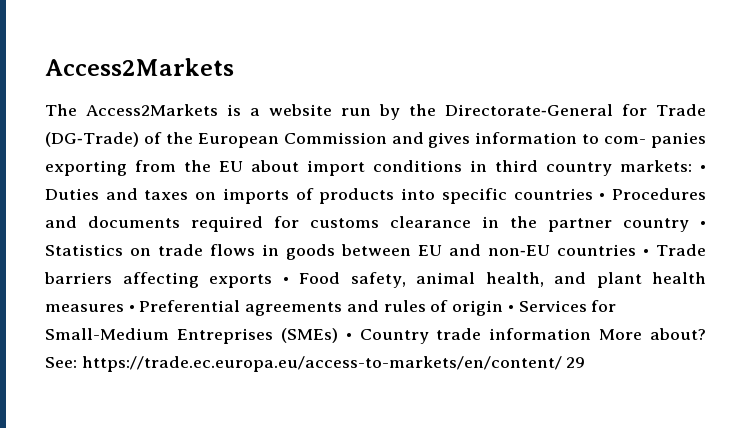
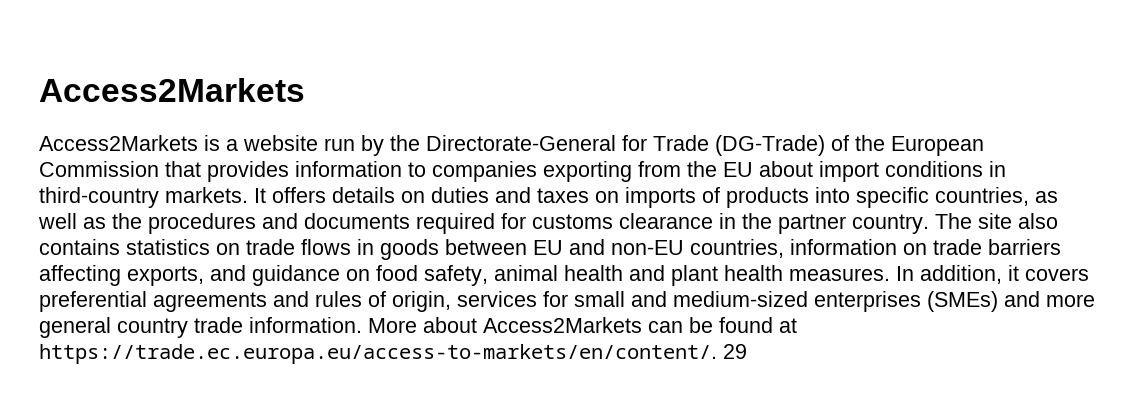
- The Access2Markets is a website run by the Directorate‑General for Trade (DG‑Trade) of the European Commission and gives information to com- panies exporting from the EU about import conditions in third country markets: • Duties and taxes on imports of products into specific countries • Procedures and documents required for customs clearance in the partner country • Statistics on trade flows in goods between EU and non‑EU countries • Trade barriers affecting exports • Food safety, animal health, and plant health measures • Preferential agreements and rules of origin • Services for Small-Medium Entreprises (SMEs) • Country trade information More about? See: https://trade.ec.europa.eu/access-to-markets/en/content/ 29
+ Access2Markets is a website run by the Directorate‑General for Trade (DG‑Trade) of the European Commission that provides information to companies exporting from the EU about import conditions in third‑country markets. It offers details on duties and taxes on imports of products into specific countries, as well as the procedures and documents required for customs clearance in the partner country. The site also contains statistics on trade flows in goods between EU and non‑EU countries, information on trade barriers affecting exports, and guidance on food safety, animal health and plant health measures. In addition, it covers preferential agreements and rules of origin, services for small and medium‑sized enterprises (SMEs) and more general country trade information. More about Access2Markets can be found at https://trade.ec.europa.eu/access-to-markets/en/content/. 29

